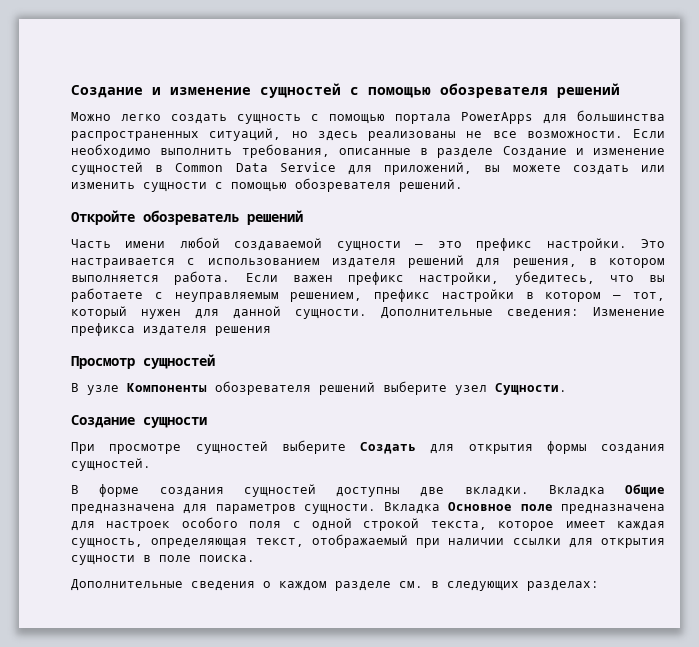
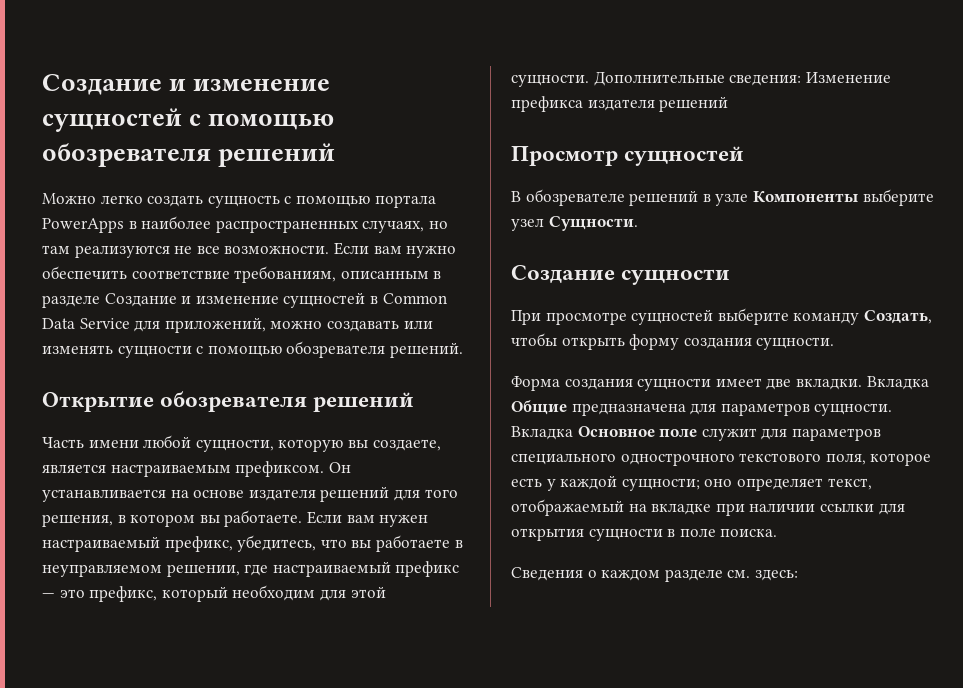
- Можно легко создать сущность с помощью портала PowerApps для большинства распространенных ситуаций, но здесь реализованы не все возможности. Если необходимо выполнить требования, описанные в разделе Создание и изменение сущностей в Common Data Service для приложений, вы можете создать или изменить сущности с помощью обозревателя решений.
+ Можно легко создать сущность с помощью портала PowerApps в наиболее распространенных случаях, но там реализуются не все возможности. Если вам нужно обеспечить соответствие требованиям, описанным в разделе Создание и изменение сущностей в Common Data Service для приложений, можно создавать или изменять сущности с помощью обозревателя решений.
- Откройте обозреватель решений
+ Открытие обозревателя решений
- Часть имени любой создаваемой сущности — это префикс настройки. Это настраивается с использованием издателя решений для решения, в котором выполняется работа. Если важен префикс настройки, убедитесь, что вы работаете с неуправляемым решением, префикс настройки в котором — тот, который нужен для данной сущности.
+ Часть имени любой сущности, которую вы создаете, является настраиваемым префиксом. Он устанавливается на основе издателя решений для того решения, в котором вы работаете. Если вам нужен настраиваемый префикс, убедитесь, что вы работаете в неуправляемом решении, где настраиваемый префикс — это префикс, который необходим для этой сущности.
- Дополнительные сведения: Изменение префикса издателя решения
+ Дополнительные сведения: Изменение префикса издателя решений
- В узле Компоненты обозревателя решений выберите узел Сущности.
+ В обозревателе решений в узле Компоненты выберите узел Сущности.
- При просмотре сущностей выберите Создать для открытия формы создания сущностей.
- В форме создания сущностей доступны две вкладки.
+ При просмотре сущностей выберите команду Создать, чтобы открыть форму создания сущности.
+ Форма создания сущности имеет две вкладки.
- Вкладка Основное поле предназначена для настроек особого поля с одной строкой текста, которое имеет каждая сущность, определяющая текст, отображаемый при наличии ссылки для открытия сущности в поле поиска.
+ Вкладка Основное поле служит для параметров специального однострочного текстового поля, которое есть у каждой сущности; оно определяет текст, отображаемый на вкладке при наличии ссылки для открытия сущности в поле поиска.
- Дополнительные сведения о каждом разделе см. в следующих разделах:
+ Сведения о каждом разделе см. здесь:

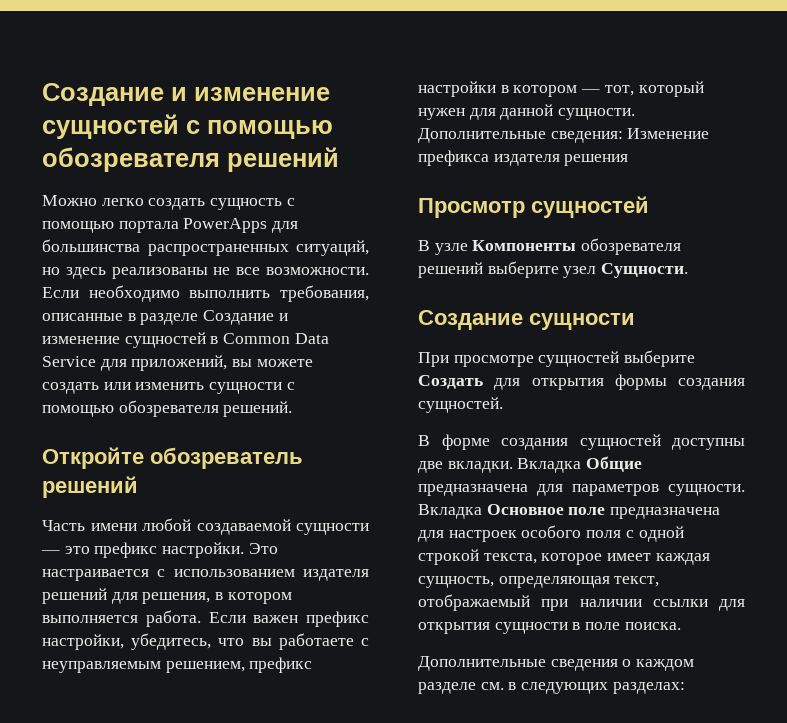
- Можно легко создать сущность с помощью портала PowerApps в наиболее распространенных случаях, но там реализуются не все возможности. Если вам нужно обеспечить соответствие требованиям, описанным в разделе Создание и изменение сущностей в Common Data Service для приложений, можно создавать или изменять сущности с помощью обозревателя решений.
+ Можно легко создать сущность с помощью портала PowerApps для большинства распространенных ситуаций, но здесь реализованы не все возможности. Если необходимо выполнить требования, описанные в разделе Создание и изменение сущностей в Common Data Service для приложений, вы можете создать или изменить сущности с помощью обозревателя решений.
- Открытие обозревателя решений
+ Откройте обозреватель решений
- Часть имени любой сущности, которую вы создаете, является настраиваемым префиксом. Он устанавливается на основе издателя решений для того решения, в котором вы работаете. Если вам нужен настраиваемый префикс, убедитесь, что вы работаете в неуправляемом решении, где настраиваемый префикс — это префикс, который необходим для этой сущности.
+ Часть имени любой создаваемой сущности — это префикс настройки. Это настраивается с использованием издателя решений для решения, в котором выполняется работа. Если важен префикс настройки, убедитесь, что вы работаете с неуправляемым решением, префикс настройки в котором — тот, который нужен для данной сущности.
- Дополнительные сведения: Изменение префикса издателя решений
+ Дополнительные сведения: Изменение префикса издателя решения
- В обозревателе решений в узле Компоненты выберите узел Сущности.
+ В узле Компоненты обозревателя решений выберите узел Сущности.
- При просмотре сущностей выберите команду Создать, чтобы открыть форму создания сущности.
- Форма создания сущности имеет две вкладки.
+ При просмотре сущностей выберите Создать для открытия формы создания сущностей.
+ В форме создания сущностей доступны две вкладки.
- Вкладка Основное поле служит для параметров специального однострочного текстового поля, которое есть у каждой сущности; оно определяет текст, отображаемый на вкладке при наличии ссылки для открытия сущности в поле поиска.
+ Вкладка Основное поле предназначена для настроек особого поля с одной строкой текста, которое имеет каждая сущность, определяющая текст, отображаемый при наличии ссылки для открытия сущности в поле поиска.
- Сведения о каждом разделе см. здесь:
+ Дополнительные сведения о каждом разделе см. в следующих разделах:

